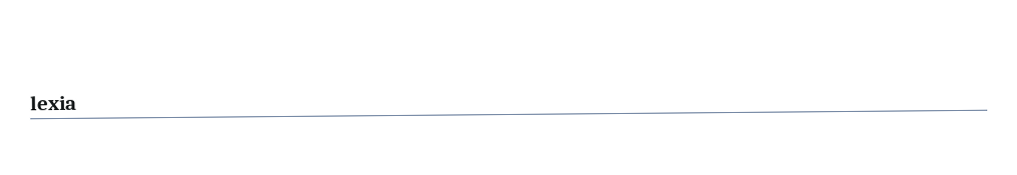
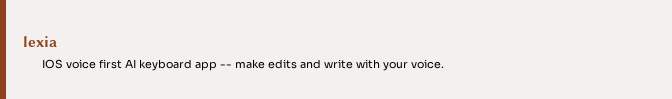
+ IOS voice first AI keyboard app -- make edits and write with your voice.

